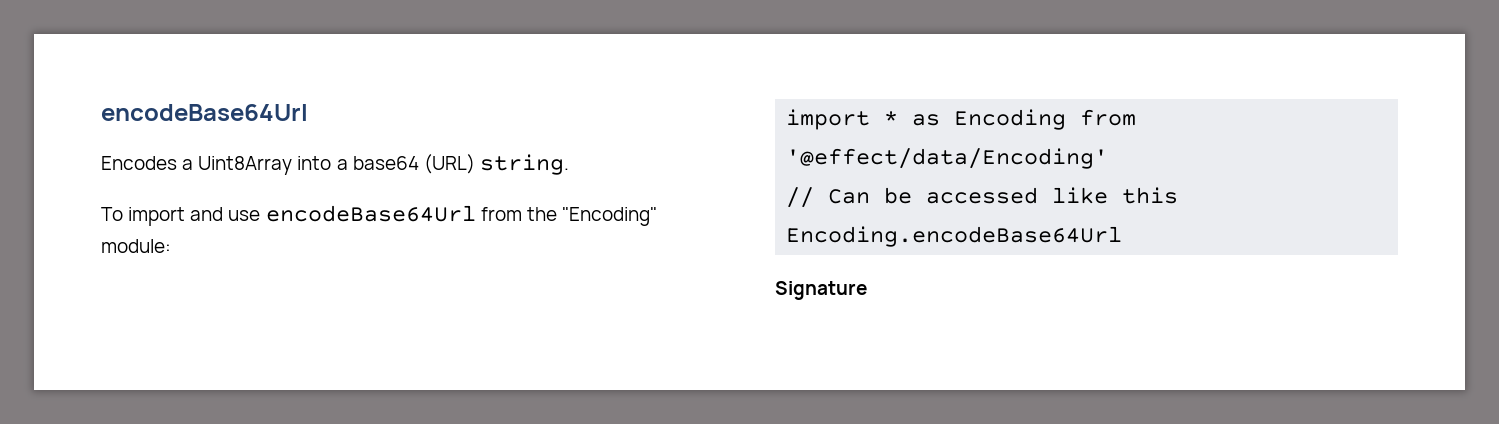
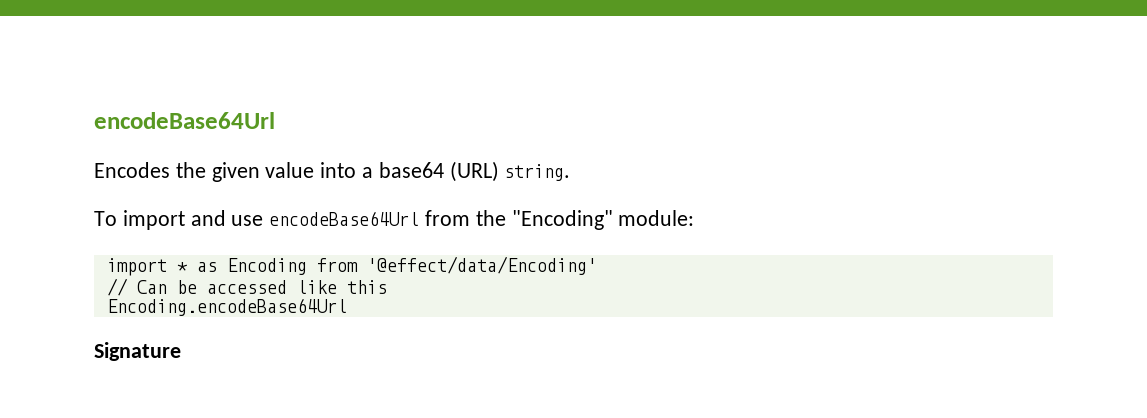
- Encodes a Uint8Array into a base64 (URL) string.
+ Encodes the given value into a base64 (URL) string.

